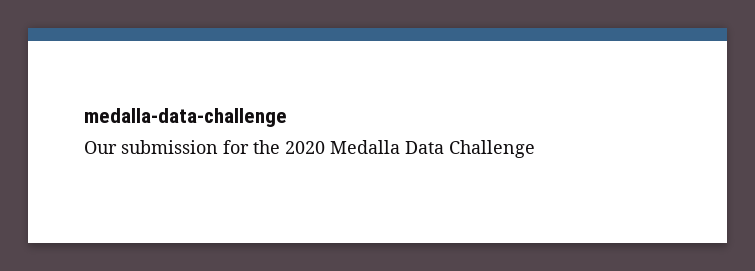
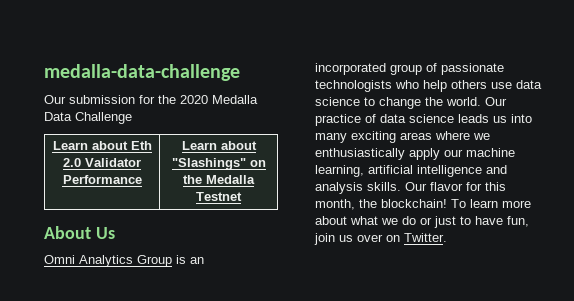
+ Learn about Eth 2.0 Validator Performance | Learn about "Slashings" on the Medalla Testnet
+ About Us
+ Omni Analytics Group is an incorporated group of passionate technologists who help others use data science to change the world. Our practice of data science leads us into many exciting areas where we enthusiastically apply our machine learning, artificial intelligence and analysis skills. Our flavor for this month, the blockchain! To learn more about what we do or just to have fun, join us over on Twitter.

